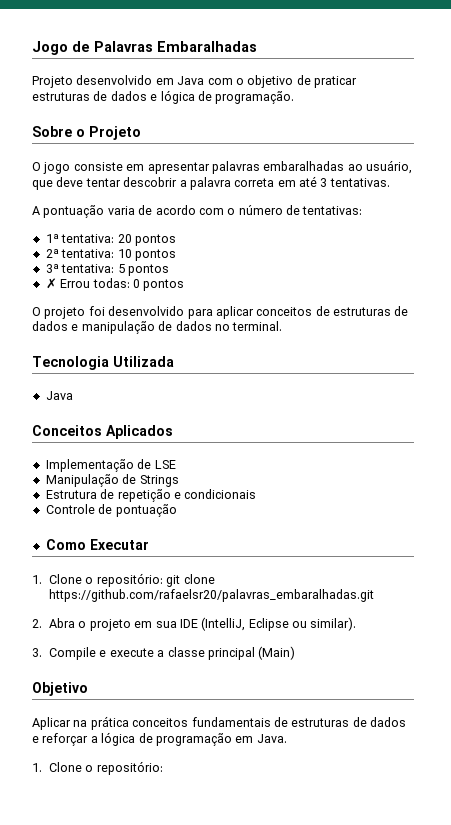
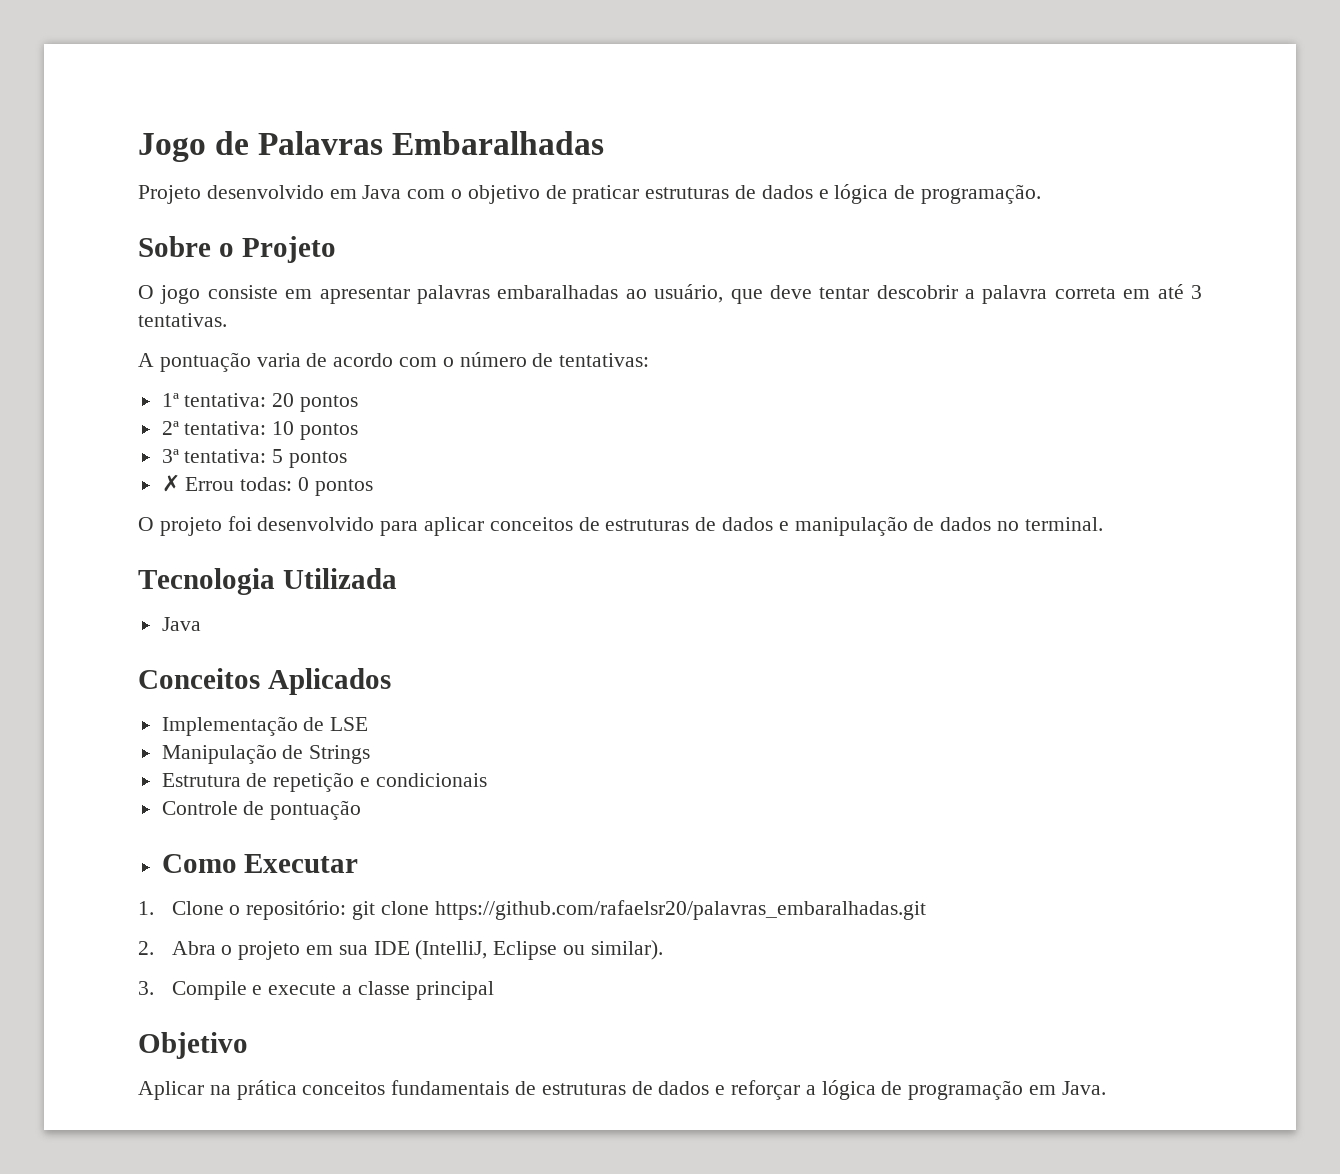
- 3. Compile e execute a classe principal (Main)
+ 3. Compile e execute a classe principal
  Aplicar na prática conceitos fundamentais de estruturas de dados e reforçar a lógica de programação em Java.
- 1. Clone o repositório:

